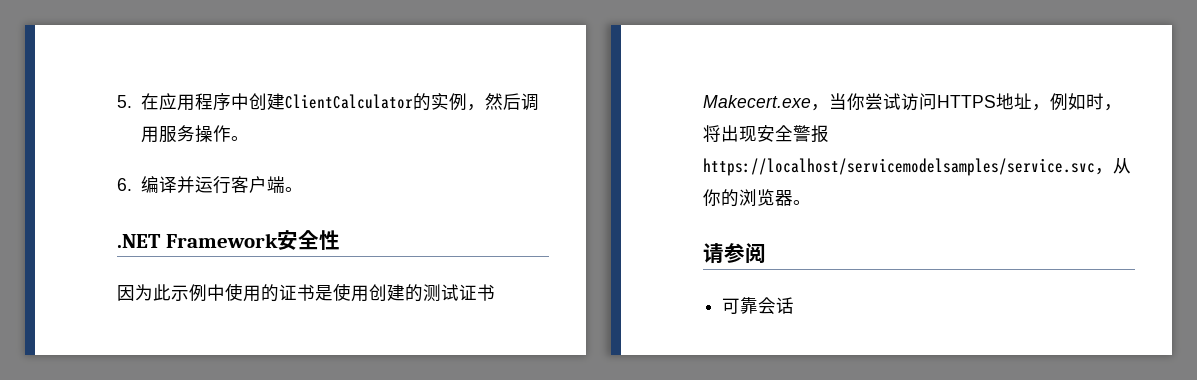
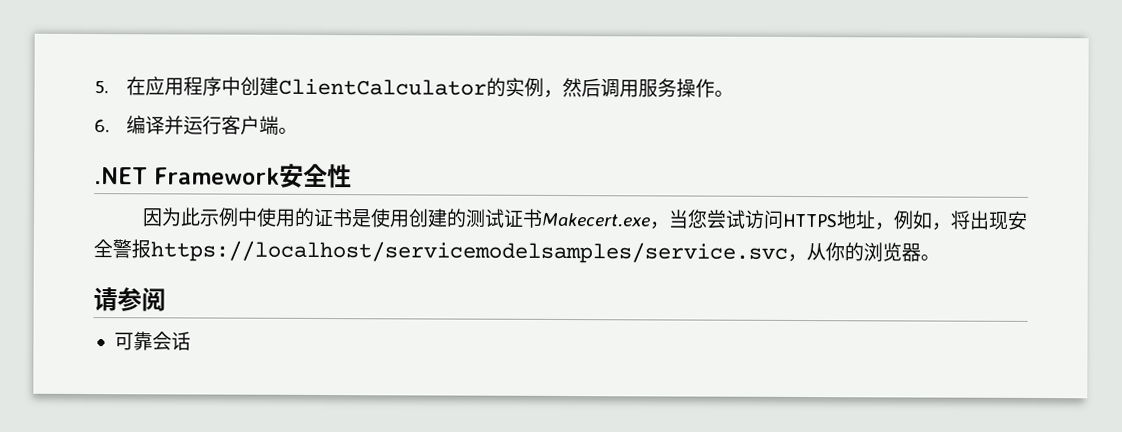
- 因为此示例中使用的证书是使用创建的测试证书Makecert.exe，当你尝试访问HTTPS地址，例如时，将出现安全警报https://localhost/servicemodelsamples/service.svc，从你的浏览器。
+ 因为此示例中使用的证书是使用创建的测试证书Makecert.exe，当您尝试访问HTTPS地址，例如，将出现安全警报https://localhost/servicemodelsamples/service.svc，从你的浏览器。

